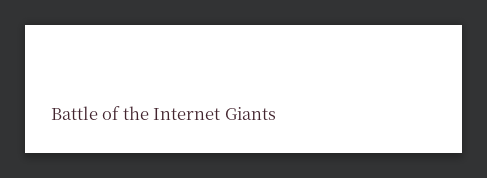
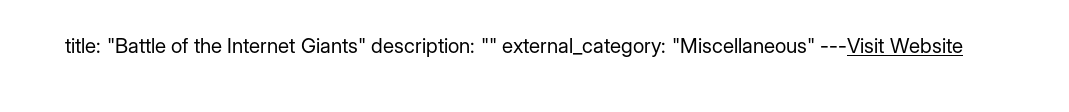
- Battle of the Internet Giants
+ title: "Battle of the Internet Giants" description: "" external_category: "Miscellaneous" ---Visit Website

